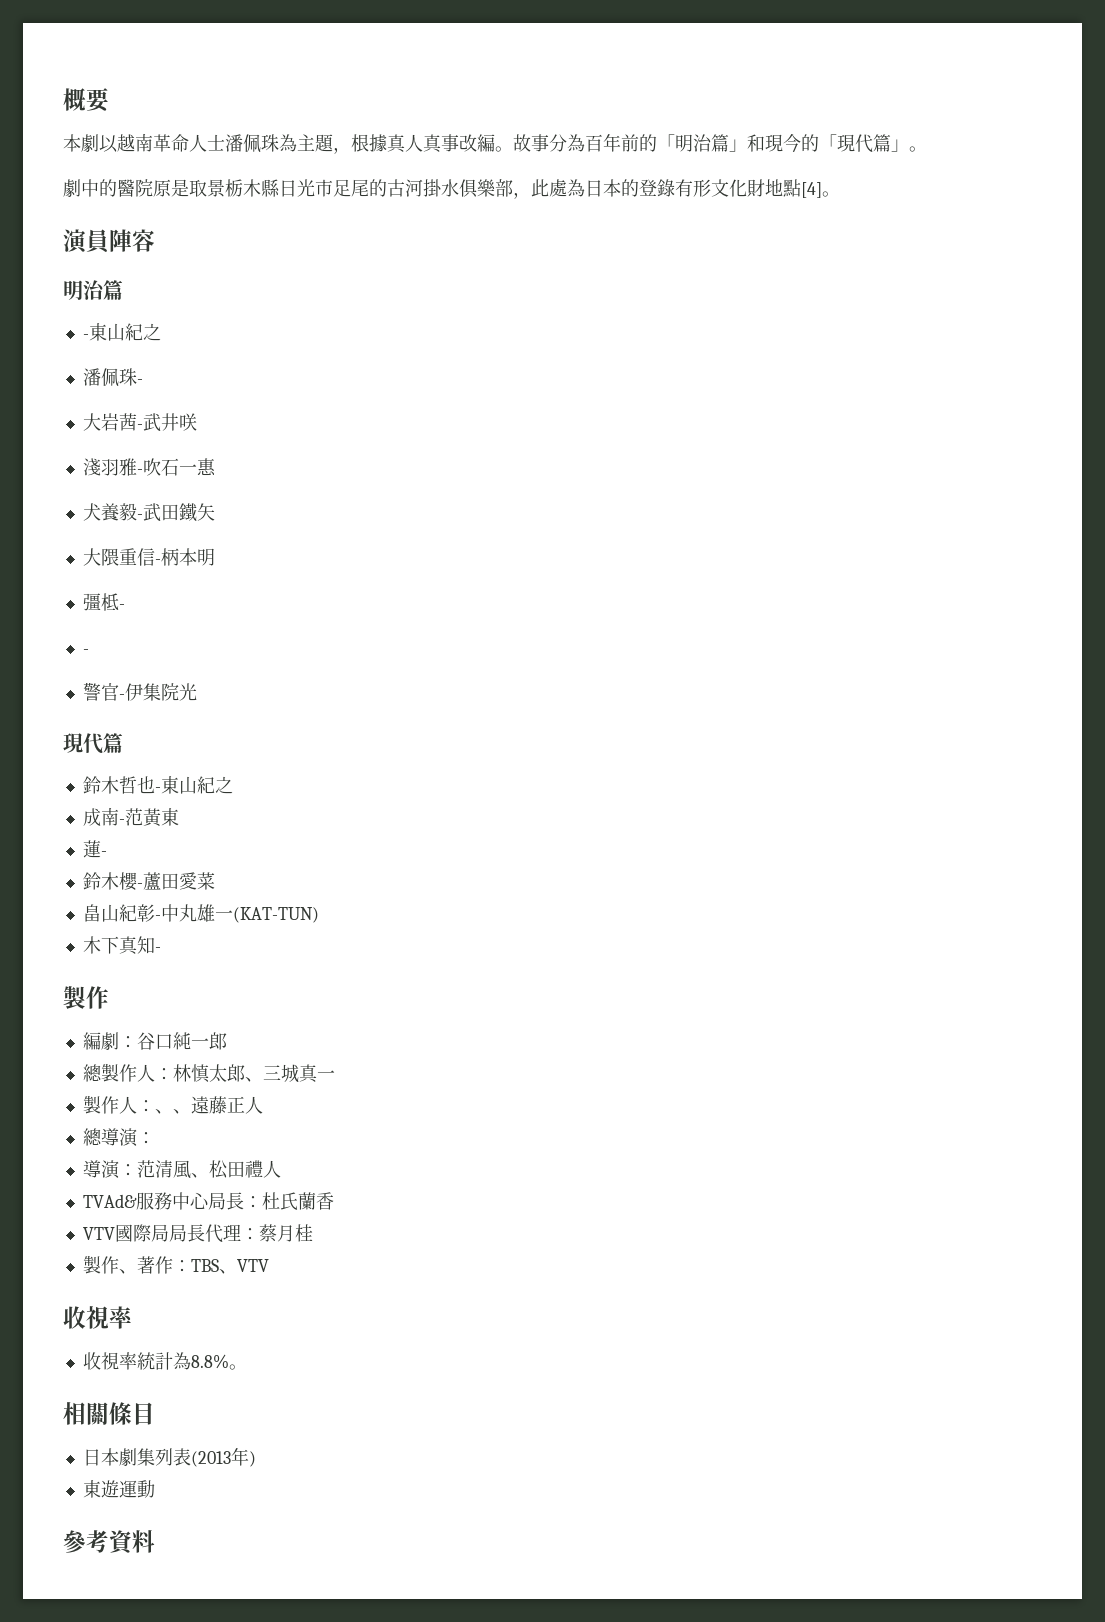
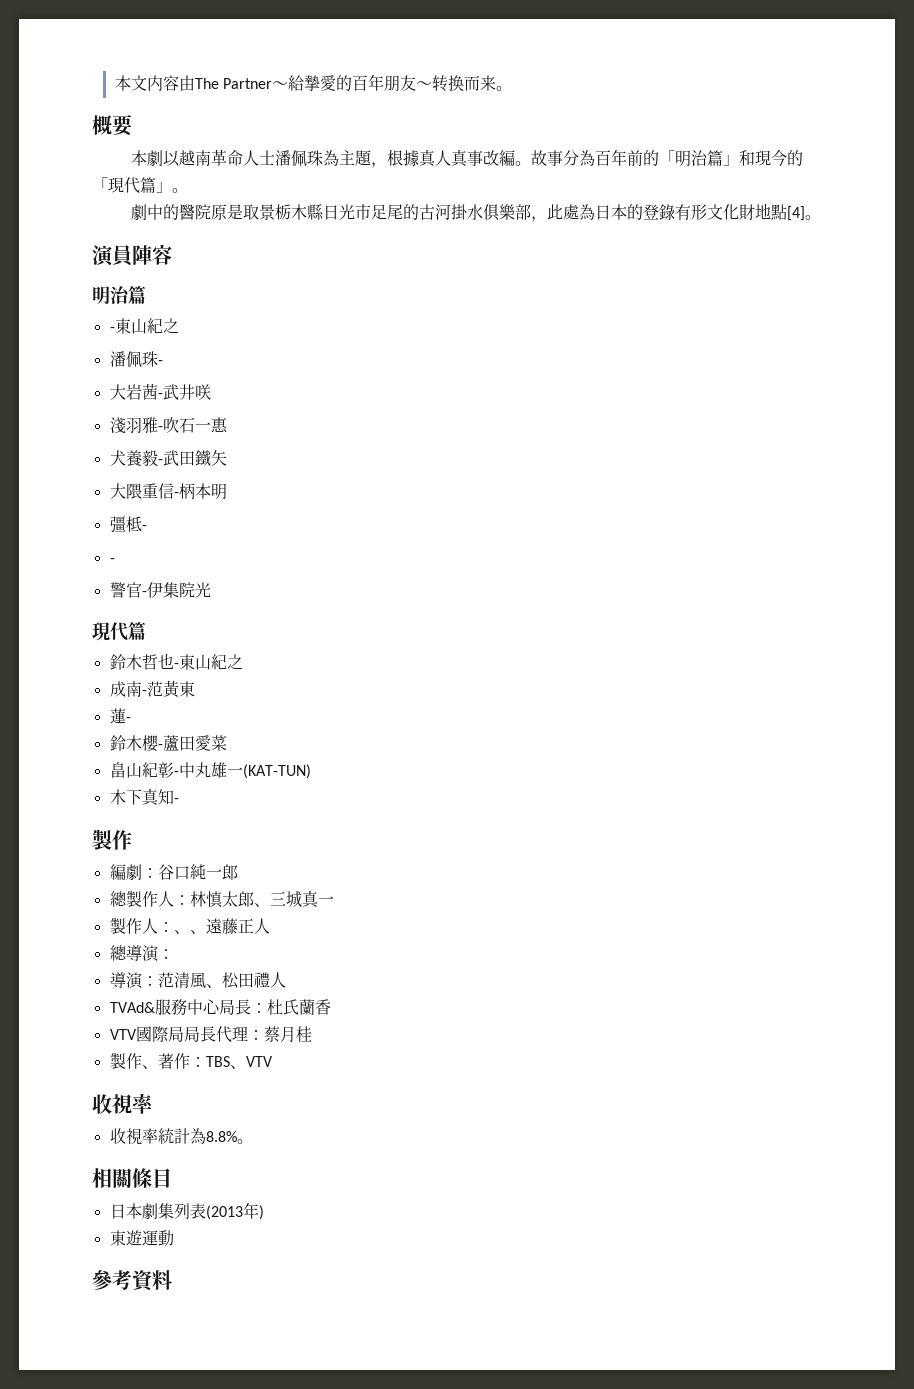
+ 本文内容由The Partner～給摯愛的百年朋友～转换而来。

